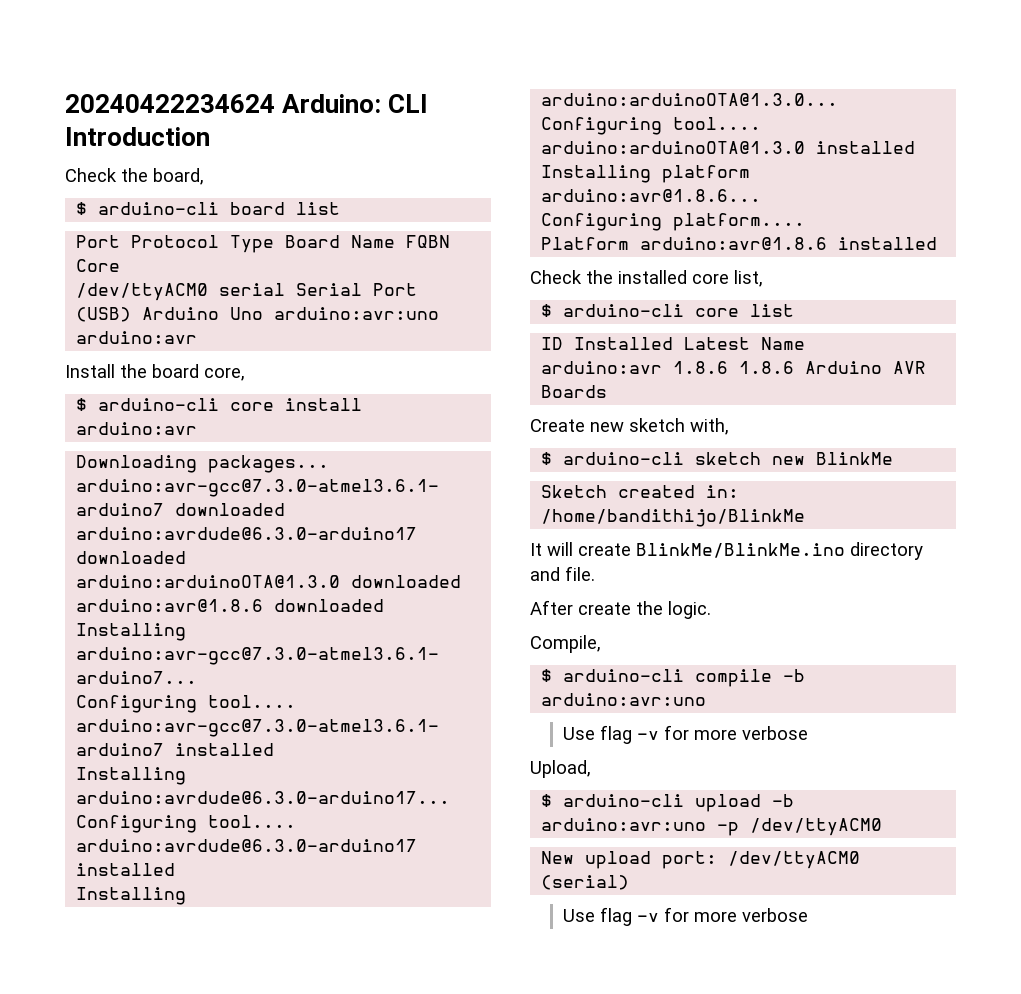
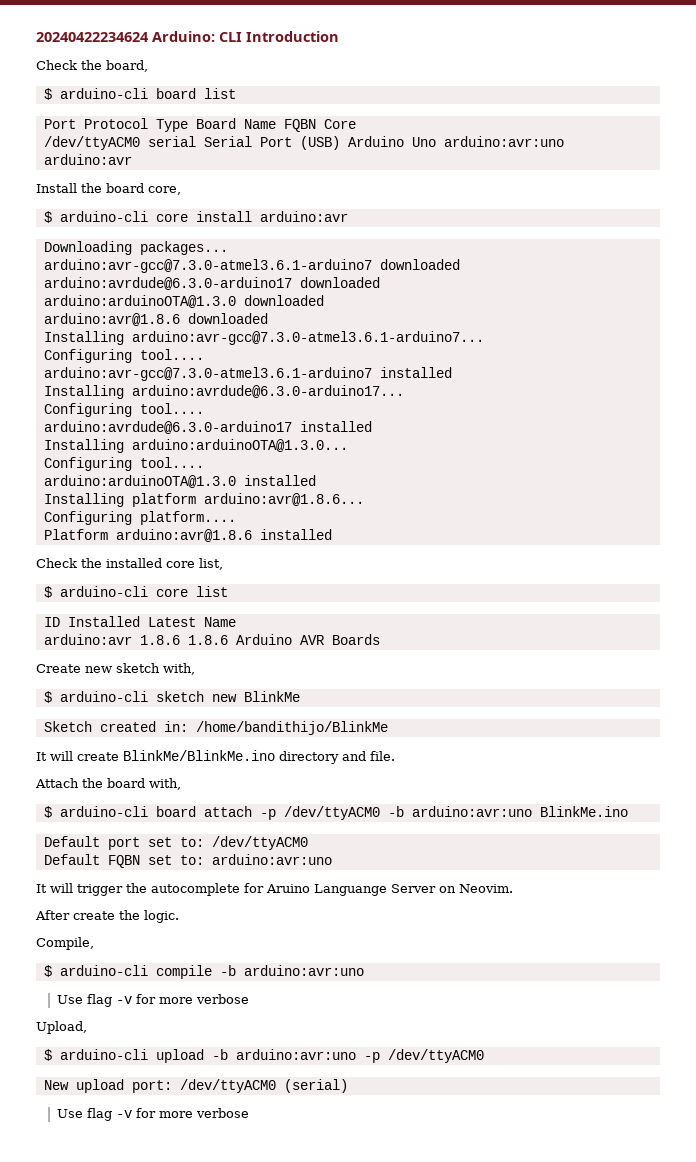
+ Attach the board with,
+ $ arduino-cli board attach -p /dev/ttyACM0 -b arduino:avr:uno BlinkMe.ino
+ Default port set to: /dev/ttyACM0
+ Default FQBN set to: arduino:avr:uno
+ It will trigger the autocomplete for Aruino Languange Server on Neovim.

